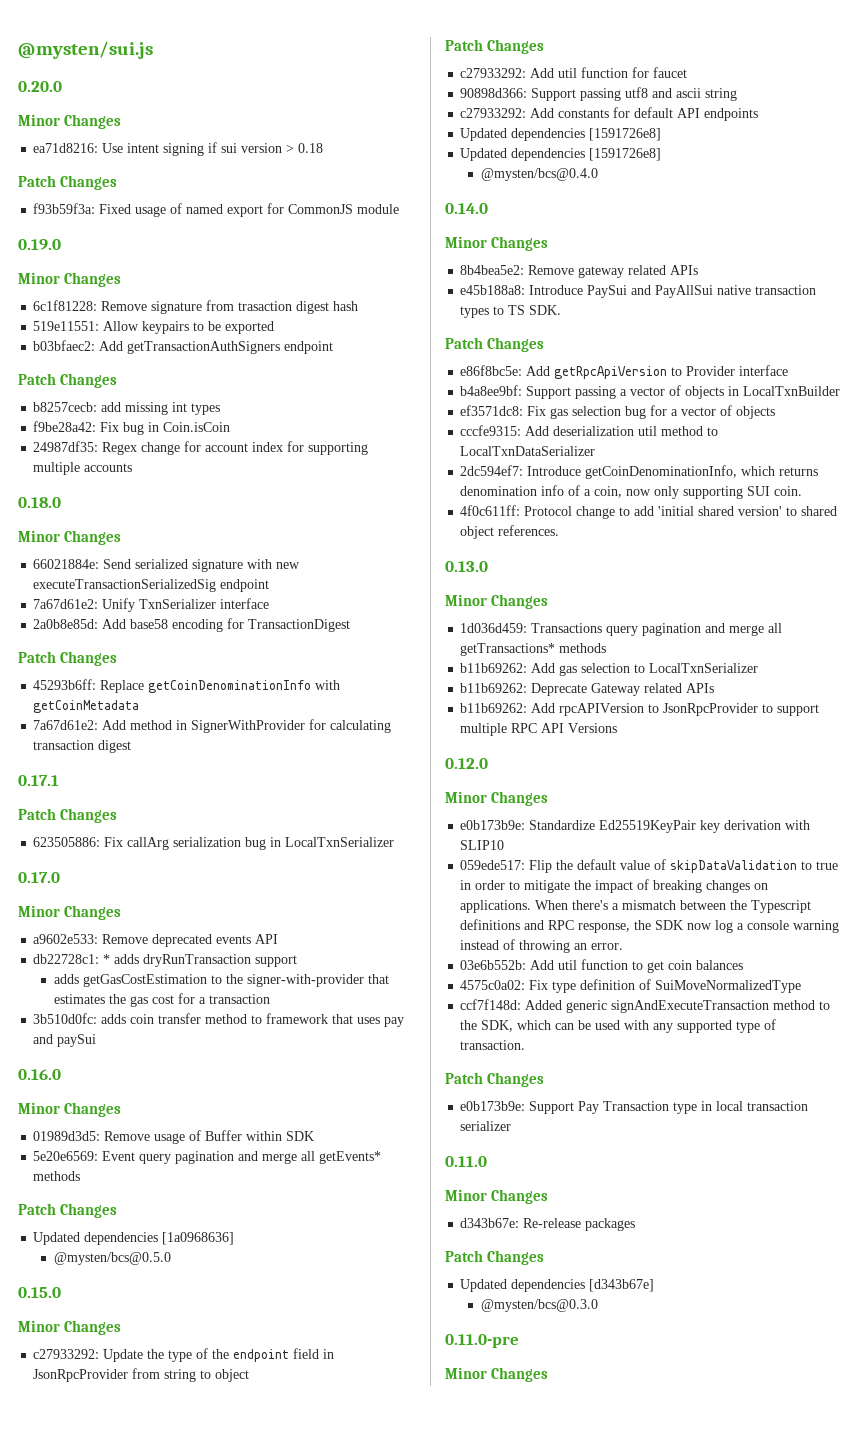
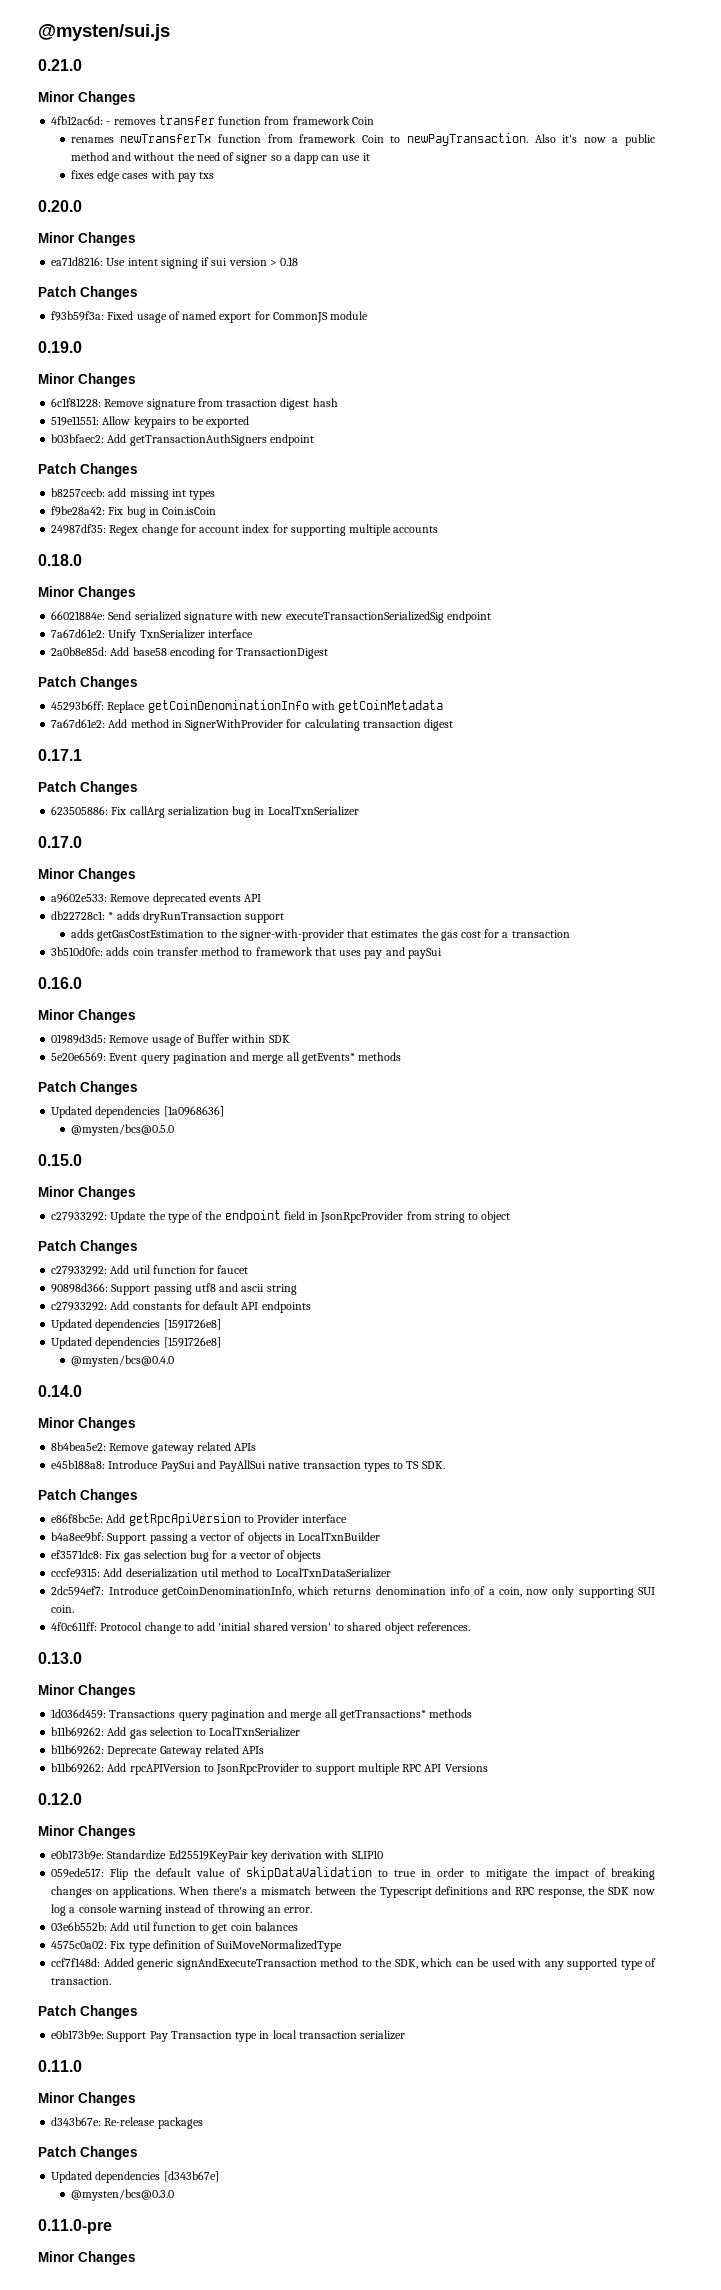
+ 0.21.0
+ Minor Changes
+ 4fb12ac6d: - removes transfer function from framework Coin
+ renames newTransferTx function from framework Coin to newPayTransaction. Also it's now a public method and without the need of signer so a dapp can use it
+ fixes edge cases with pay txs

